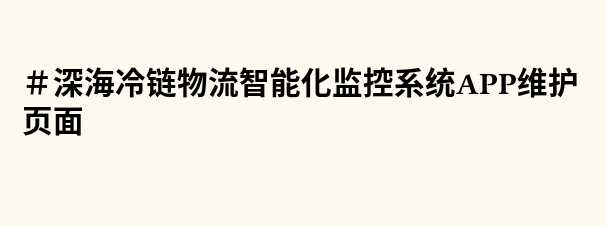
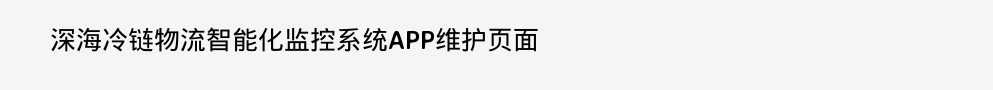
- ＃深海冷链物流智能化监控系统APP维护页面
+ 深海冷链物流智能化监控系统APP维护页面

